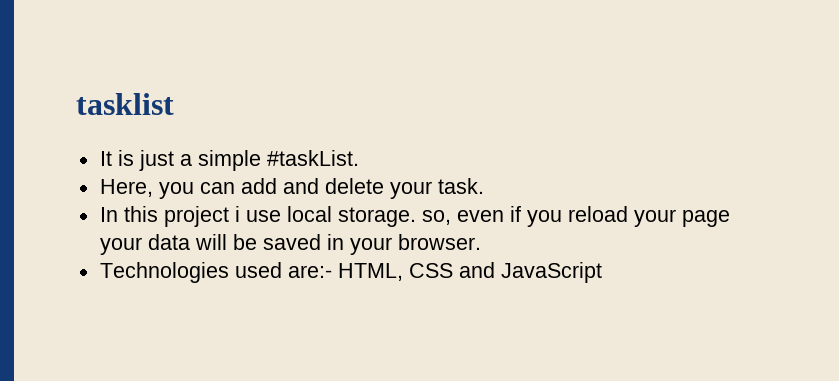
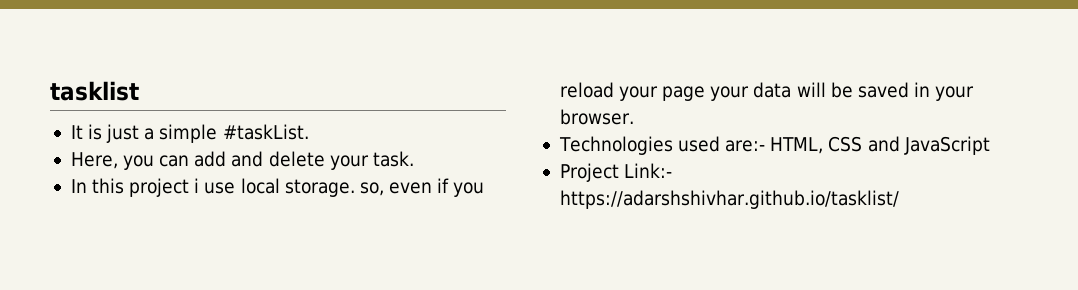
+ Project Link:- https://adarshshivhar.github.io/tasklist/

